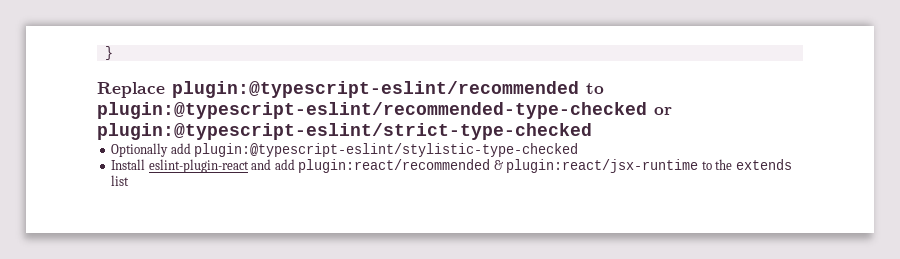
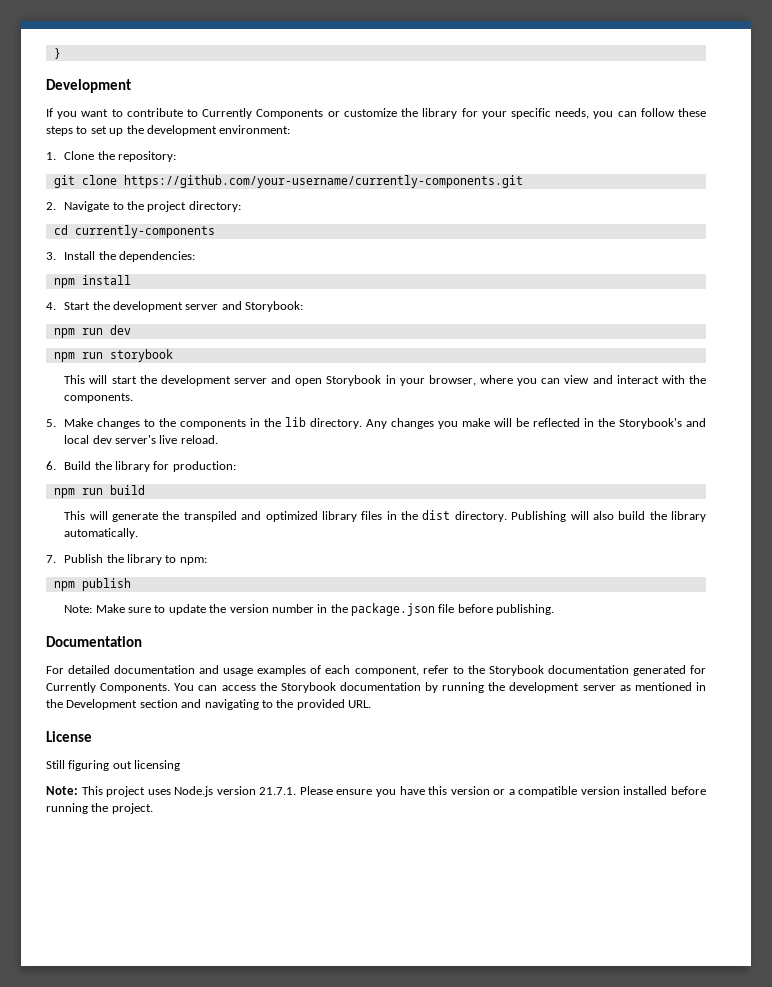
  }
- Replace plugin:@typescript-eslint/recommended to plugin:@typescript-eslint/recommended-type-checked or plugin:@typescript-eslint/strict-type-checked
- Optionally add plugin:@typescript-eslint/stylistic-type-checked
- Install eslint-plugin-react and add plugin:react/recommended & plugin:react/jsx-runtime to the extends list
+ Development
+ If you want to contribute to Currently Components or customize the library for your specific needs, you can follow these steps to set up the development environment:
+ 1. Clone the repository:
+ git clone https://github.com/your-username/currently-components.git
+ 2. Navigate to the project directory:
+ cd currently-components
+ 3. Install the dependencies:
+ npm install
+ 4. Start the development server and Storybook:
+ npm run dev
+ npm run storybook
+ This will start the development server and open Storybook in your browser, where you can view and interact with the components.
+ 5. Make changes to the components in the lib directory. Any changes you make will be reflected in the Storybook's and local dev server's live reload.
+ 6. Build the library for production:
+ npm run build
+ This will generate the transpiled and optimized library files in the dist directory. Publishing will also build the library automatically.
+ 7. Publish the library to npm:
+ npm publish
+ Note: Make sure to update the version number in the package.json file before publishing.
+ Documentation
+ For detailed documentation and usage examples of each component, refer to the Storybook documentation generated for Currently Components. You can access the Storybook documentation by running the development server as mentioned in the Development section and navigating to the provided URL.
+ License
+ Still figuring out licensing
+ Note: This project uses Node.js version 21.7.1. Please ensure you have this version or a compatible version installed before running the project.

